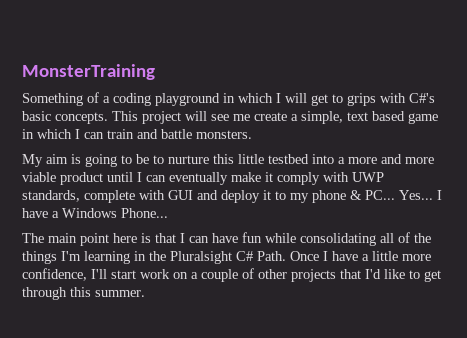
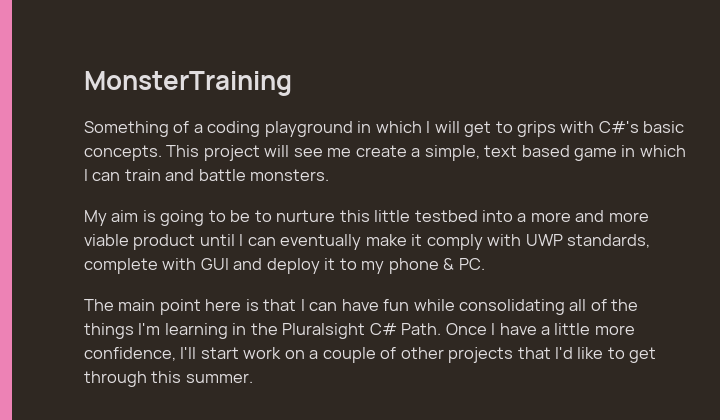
- My aim is going to be to nurture this little testbed into a more and more viable product until I can eventually make it comply with UWP standards, complete with GUI and deploy it to my phone & PC... Yes... I have a Windows Phone...
+ My aim is going to be to nurture this little testbed into a more and more viable product until I can eventually make it comply with UWP standards, complete with GUI and deploy it to my phone & PC.

